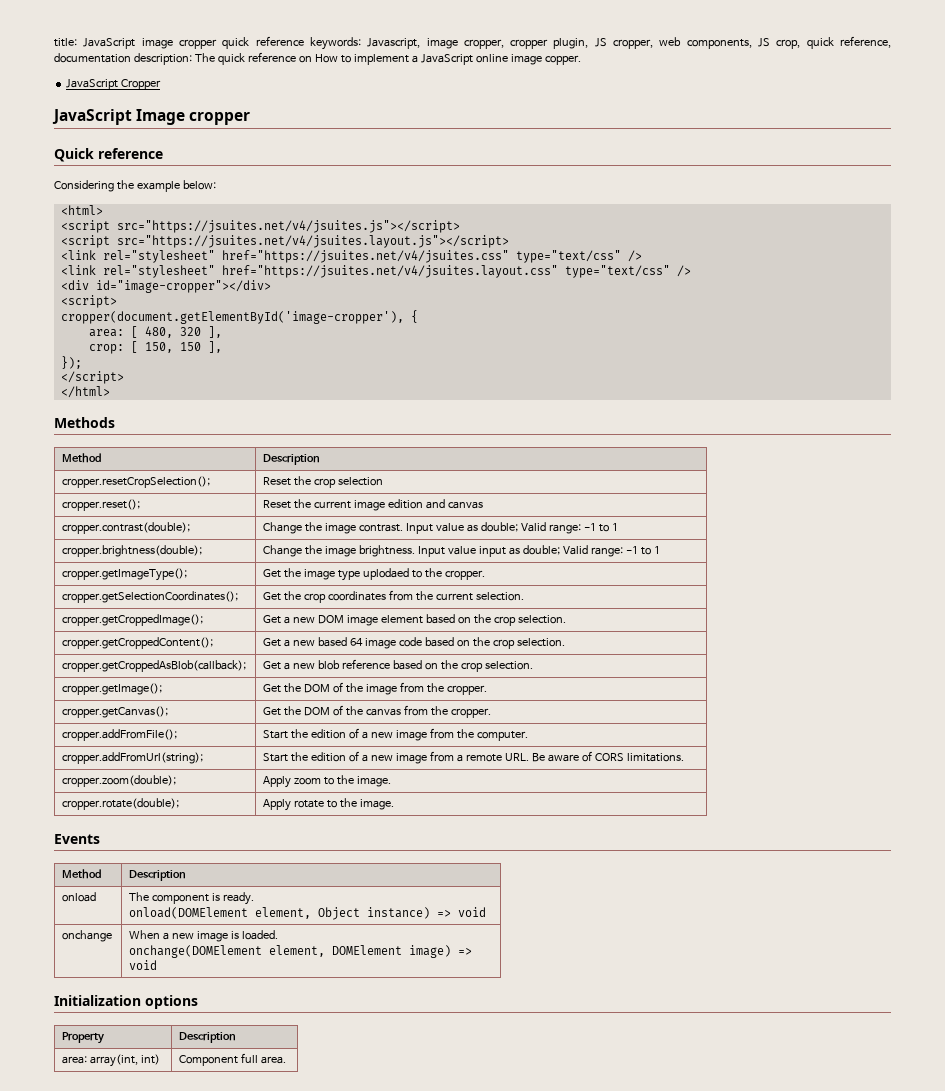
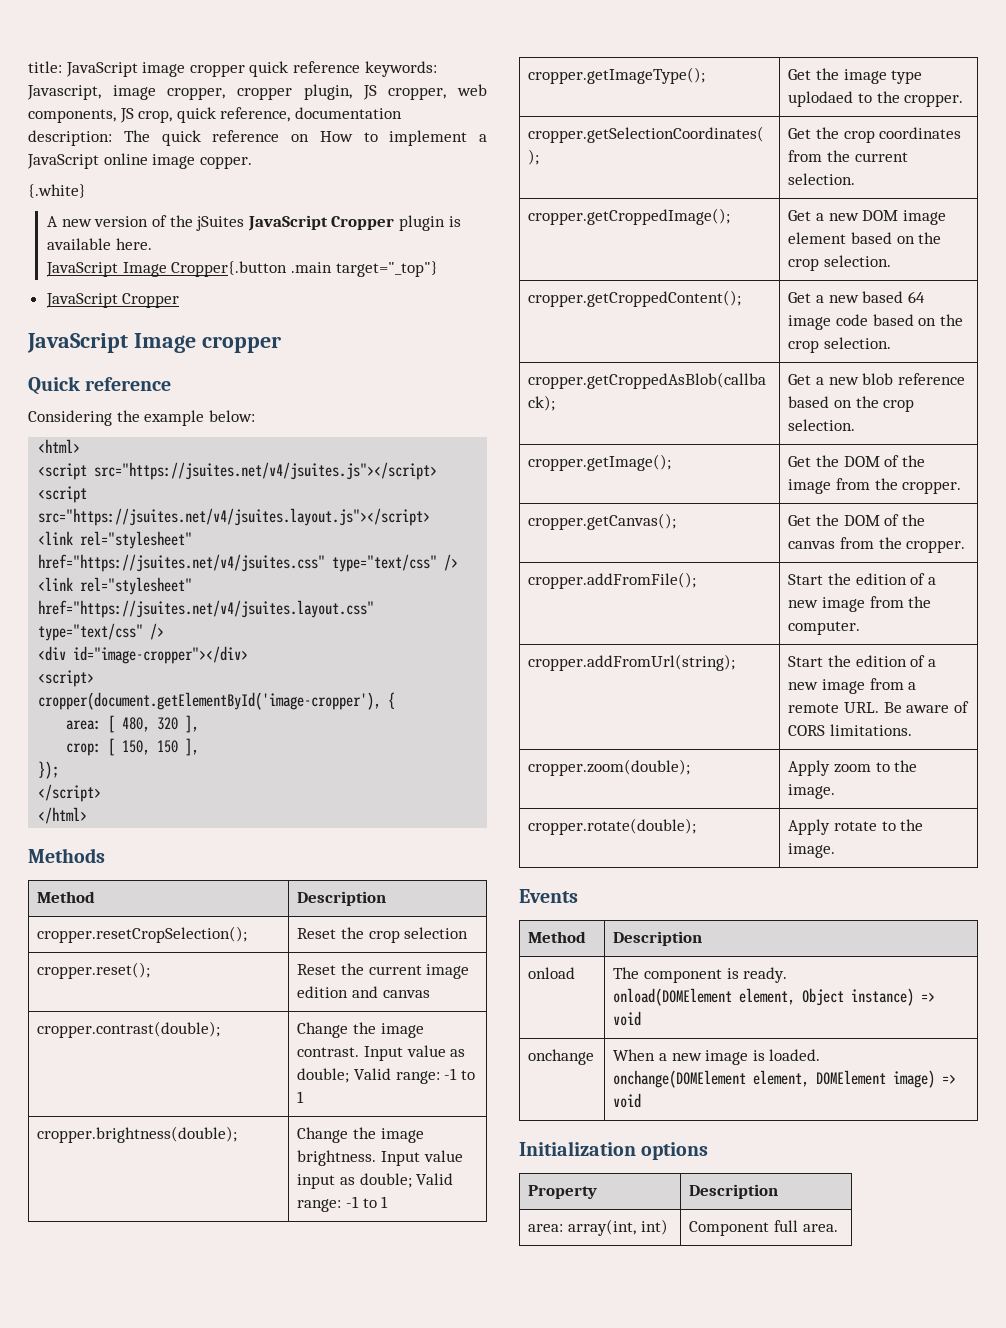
+ {.white}
+ A new version of the jSuites JavaScript Cropper plugin is available here.
+ JavaScript Image Cropper{.button .main target="_top"}

